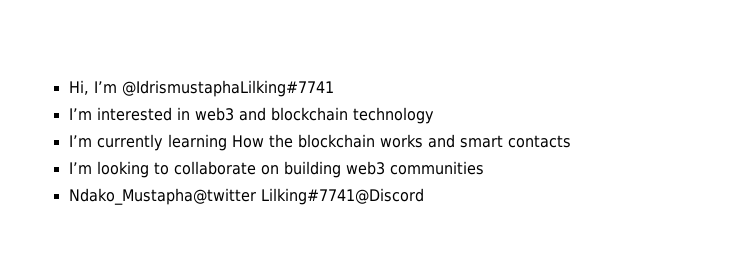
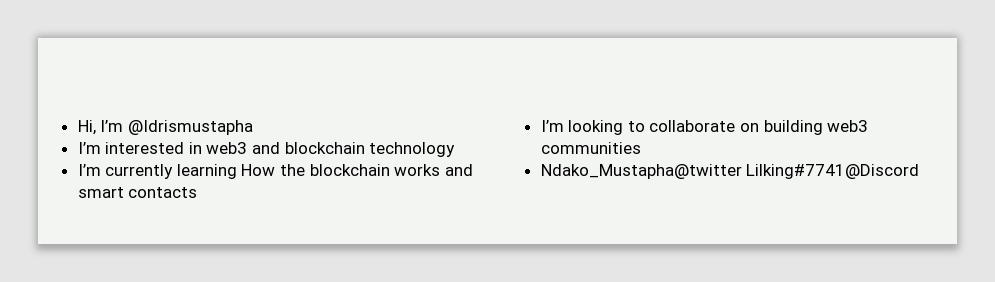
- Hi, I’m @IdrismustaphaLilking#7741
+ Hi, I’m @Idrismustapha

